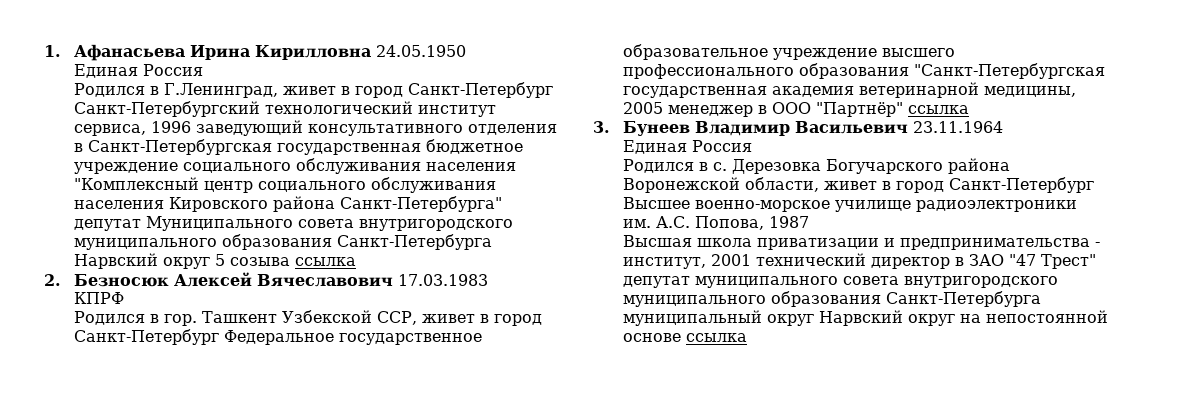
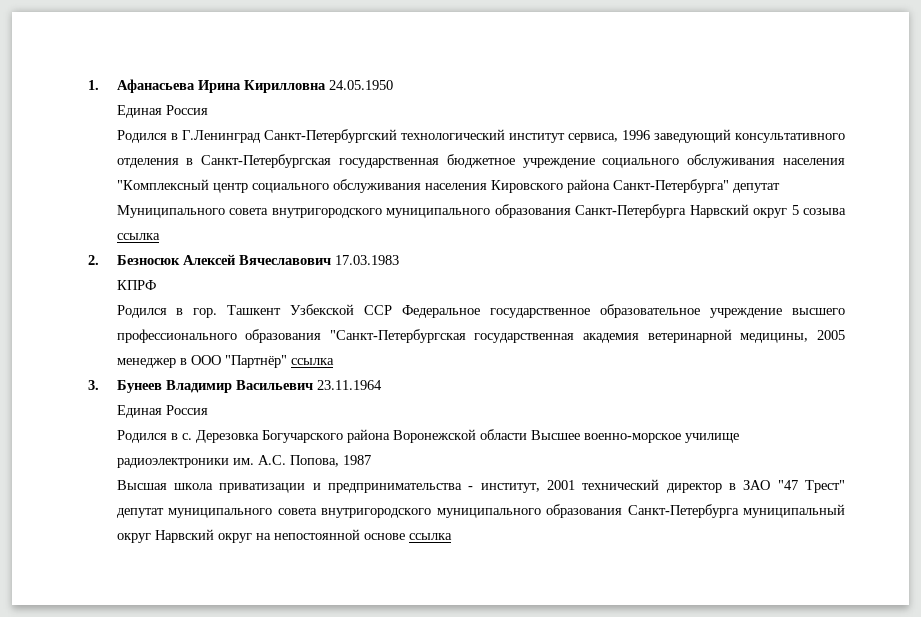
- Родился в Г.Ленинград, живет в город Санкт-Петербург Санкт-Петербургский технологический институт сервиса, 1996 заведующий консультативного отделения в Санкт-Петербургская государственная бюджетное учреждение социального обслуживания населения "Комплексный центр социального обслуживания населения Кировского района Санкт-Петербурга" депутат Муниципального совета внутригородского муниципального образования Санкт-Петербурга Нарвский округ 5 созыва ссылка
+ Родился в Г.Ленинград Санкт-Петербургский технологический институт сервиса, 1996 заведующий консультативного отделения в Санкт-Петербургская государственная бюджетное учреждение социального обслуживания населения "Комплексный центр социального обслуживания населения Кировского района Санкт-Петербурга" депутат Муниципального совета внутригородского муниципального образования Санкт-Петербурга Нарвский округ 5 созыва ссылка
- Ташкент Узбекской ССР, живет в город Санкт-Петербург Федеральное государственное образовательное учреждение высшего профессионального образования "Санкт-Петербургская государственная академия ветеринарной медицины, 2005 менеджер в ООО "Партнёр" ссылка
+ Ташкент Узбекской ССР Федеральное государственное образовательное учреждение высшего профессионального образования "Санкт-Петербургская государственная академия ветеринарной медицины, 2005 менеджер в ООО "Партнёр" ссылка
- Дерезовка Богучарского района Воронежской области, живет в город Санкт-Петербург Высшее военно-морское училище радиоэлектроники им. А.С. Попова, 1987
+ Дерезовка Богучарского района Воронежской области Высшее военно-морское училище радиоэлектроники им. А.С. Попова, 1987

